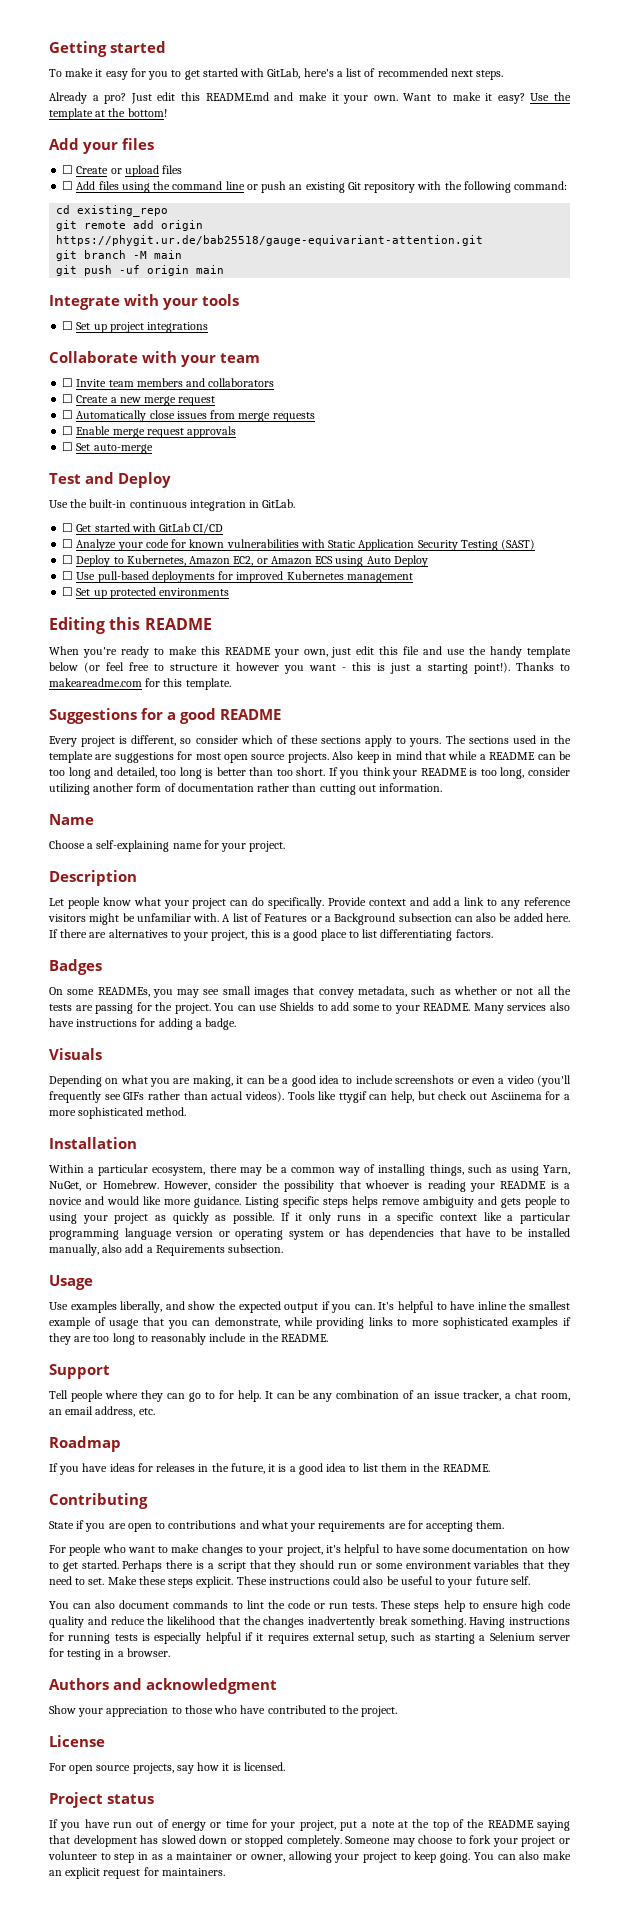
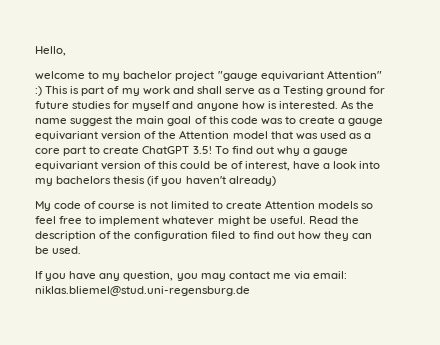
- Getting started
- To make it easy for you to get started with GitLab, here's a list of recommended next steps.
- Already a pro? Just edit this README.md and make it your own. Want to make it easy? Use the template at the bottom!
- Add your files
- ☐ Create or upload files
- ☐ Add files using the command line or push an existing Git repository with the following command:
- cd existing_repo
- git remote add origin https://phygit.ur.de/bab25518/gauge-equivariant-attention.git
- git branch -M main
- git push -uf origin main
- Integrate with your tools
- ☐ Set up project integrations
- Collaborate with your team
- ☐ Invite team members and collaborators
- ☐ Create a new merge request
- ☐ Automatically close issues from merge requests
- ☐ Enable merge request approvals
- ☐ Set auto-merge
- Test and Deploy
- Use the built-in continuous integration in GitLab.
- ☐ Get started with GitLab CI/CD
- ☐ Analyze your code for known vulnerabilities with Static Application Security Testing (SAST)
- ☐ Deploy to Kubernetes, Amazon EC2, or Amazon ECS using Auto Deploy
- ☐ Use pull-based deployments for improved Kubernetes management
- ☐ Set up protected environments
- Editing this README
- When you're ready to make this README your own, just edit this file and use the handy template below (or feel free to structure it however you want - this is just a starting point!). Thanks to makeareadme.com for this template.
- Suggestions for a good README
- Every project is different, so consider which of these sections apply to yours. The sections used in the template are suggestions for most open source projects. Also keep in mind that while a README can be too long and detailed, too long is better than too short. If you think your README is too long, consider utilizing another form of documentation rather than cutting out information.
- Name
- Choose a self-explaining name for your project.
- Description
- Let people know what your project can do specifically. Provide context and add a link to any reference visitors might be unfamiliar with. A list of Features or a Background subsection can also be added here. If there are alternatives to your project, this is a good place to list differentiating factors.
- Badges
- On some READMEs, you may see small images that convey metadata, such as whether or not all the tests are passing for the project. You can use Shields to add some to your README. Many services also have instructions for adding a badge.
- Visuals
- Depending on what you are making, it can be a good idea to include screenshots or even a video (you'll frequently see GIFs rather than actual videos). Tools like ttygif can help, but check out Asciinema for a more sophisticated method.
- Installation
- Within a particular ecosystem, there may be a common way of installing things, such as using Yarn, NuGet, or Homebrew. However, consider the possibility that whoever is reading your README is a novice and would like more guidance. Listing specific steps helps remove ambiguity and gets people to using your project as quickly as possible. If it only runs in a specific context like a particular programming language version or operating system or has dependencies that have to be installed manually, also add a Requirements subsection.
- Usage
- Use examples liberally, and show the expected output if you can. It's helpful to have inline the smallest example of usage that you can demonstrate, while providing links to more sophisticated examples if they are too long to reasonably include in the README.
- Support
- Tell people where they can go to for help. It can be any combination of an issue tracker, a chat room, an email address, etc.
- Roadmap
- If you have ideas for releases in the future, it is a good idea to list them in the README.
- Contributing
- State if you are open to contributions and what your requirements are for accepting them.
- For people who want to make changes to your project, it's helpful to have some documentation on how to get started. Perhaps there is a script that they should run or some environment variables that they need to set. Make these steps explicit. These instructions could also be useful to your future self.
- You can also document commands to lint the code or run tests. These steps help to ensure high code quality and reduce the likelihood that the changes inadvertently break something. Having instructions for running tests is especially helpful if it requires external setup, such as starting a Selenium server for testing in a browser.
- Authors and acknowledgment
- Show your appreciation to those who have contributed to the project.
- License
- For open source projects, say how it is licensed.
- Project status
- If you have run out of energy or time for your project, put a note at the top of the README saying that development has slowed down or stopped completely. Someone may choose to fork your project or volunteer to step in as a maintainer or owner, allowing your project to keep going. You can also make an explicit request for maintainers.
+ Hello,
+ welcome to my bachelor project "gauge equivariant Attention" :) This is part of my work and shall serve as a Testing ground for future studies for myself and anyone how is interested. As the name suggest the main goal of this code was to create a gauge equivariant version of the Attention model that was used as a core part to create ChatGPT 3.5! To find out why a gauge equivariant version of this could be of interest, have a look into my bachelors thesis (if you haven't already)
+ My code of course is not limited to create Attention models so feel free to implement whatever might be useful. Read the description of the configuration filed to find out how they can be used.
+ If you have any question, you may contact me via email: niklas.bliemel@stud.uni-regensburg.de

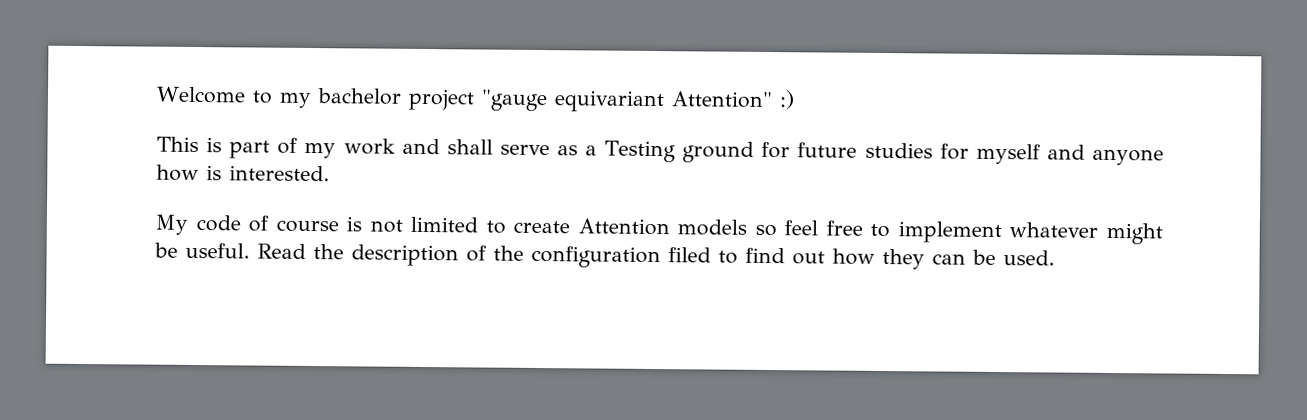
- Hello,
- welcome to my bachelor project "gauge equivariant Attention" :) This is part of my work and shall serve as a Testing ground for future studies for myself and anyone how is interested. As the name suggest the main goal of this code was to create a gauge equivariant version of the Attention model that was used as a core part to create ChatGPT 3.5! To find out why a gauge equivariant version of this could be of interest, have a look into my bachelors thesis (if you haven't already)
+ Welcome to my bachelor project "gauge equivariant Attention" :)
+ This is part of my work and shall serve as a Testing ground for future studies for myself and anyone how is interested.
- If you have any question, you may contact me via email: niklas.bliemel@stud.uni-regensburg.de

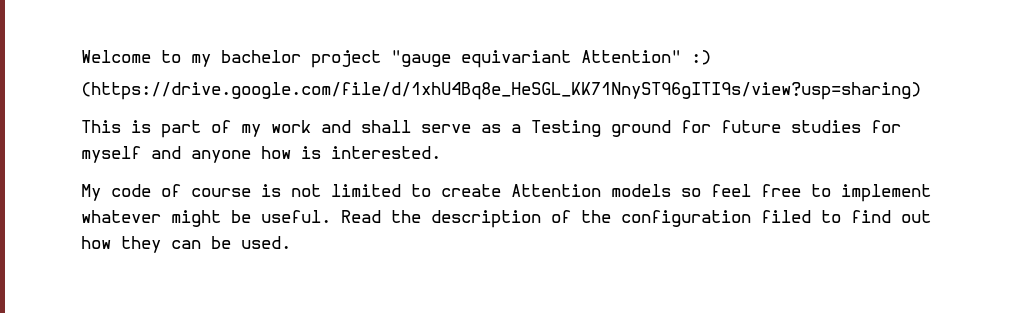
+ (https://drive.google.com/file/d/1xhU4Bq8e_HeSGL_KK71NnyST96gITI9s/view?usp=sharing)

